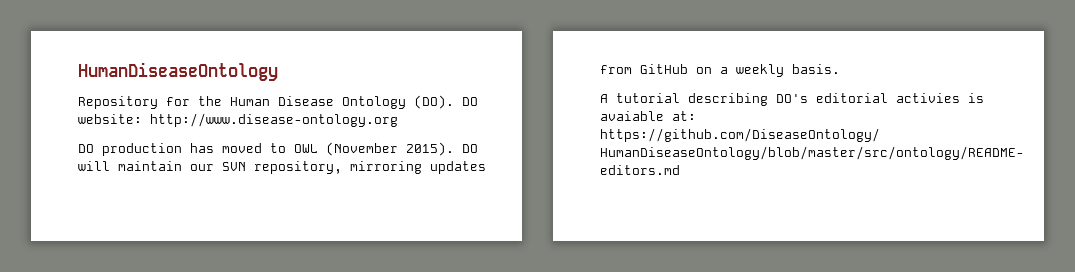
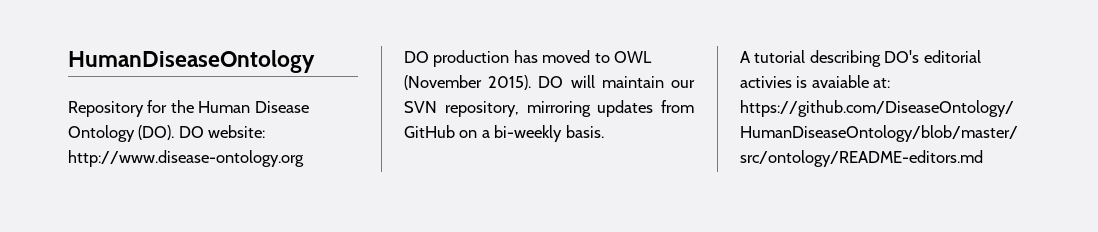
- DO will maintain our SVN repository, mirroring updates from GitHub on a weekly basis.
+ DO will maintain our SVN repository, mirroring updates from GitHub on a bi-weekly basis.

